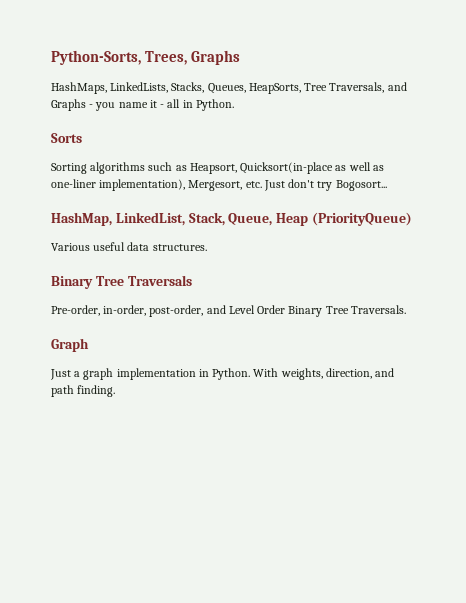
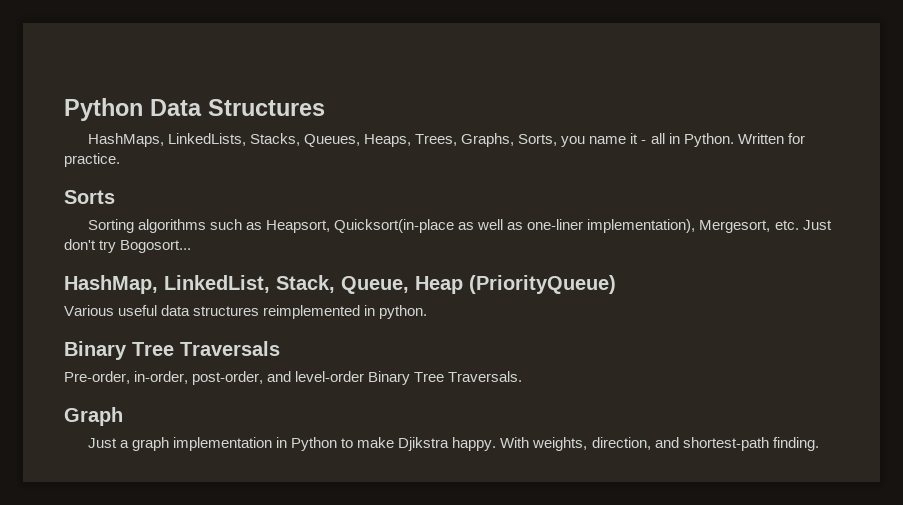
- Python-Sorts, Trees, Graphs
+ Python Data Structures
- HashMaps, LinkedLists, Stacks, Queues, HeapSorts, Tree Traversals, and Graphs - you name it - all in Python.
+ HashMaps, LinkedLists, Stacks, Queues, Heaps, Trees, Graphs, Sorts, you name it - all in Python. Written for practice.
- Various useful data structures.
+ Various useful data structures reimplemented in python.
- Pre-order, in-order, post-order, and Level Order Binary Tree Traversals.
+ Pre-order, in-order, post-order, and level-order Binary Tree Traversals.
- Just a graph implementation in Python.
+ Just a graph implementation in Python to make Djikstra happy.
- With weights, direction, and path finding.
+ With weights, direction, and shortest-path finding.

